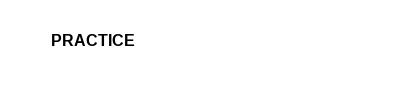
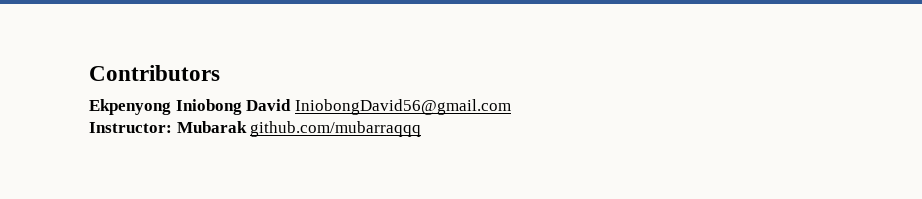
- PRACTICE
+ Contributors
+ Ekpenyong Iniobong David IniobongDavid56@gmail.com
+ Instructor: Mubarak github.com/mubarraqqq

